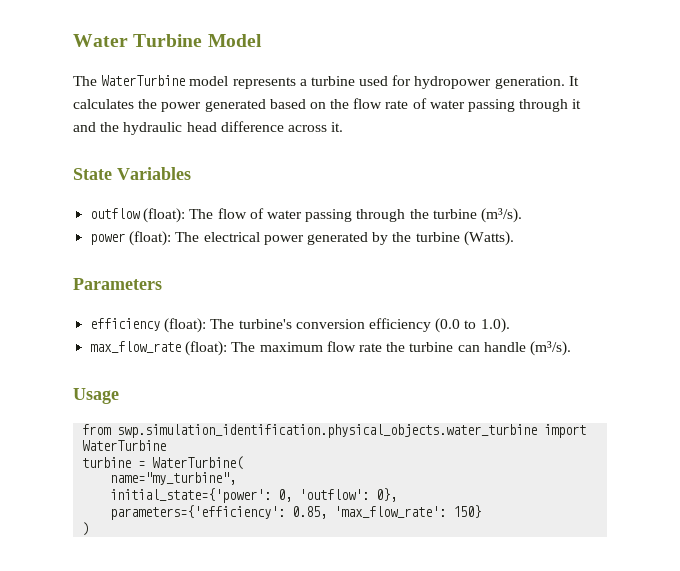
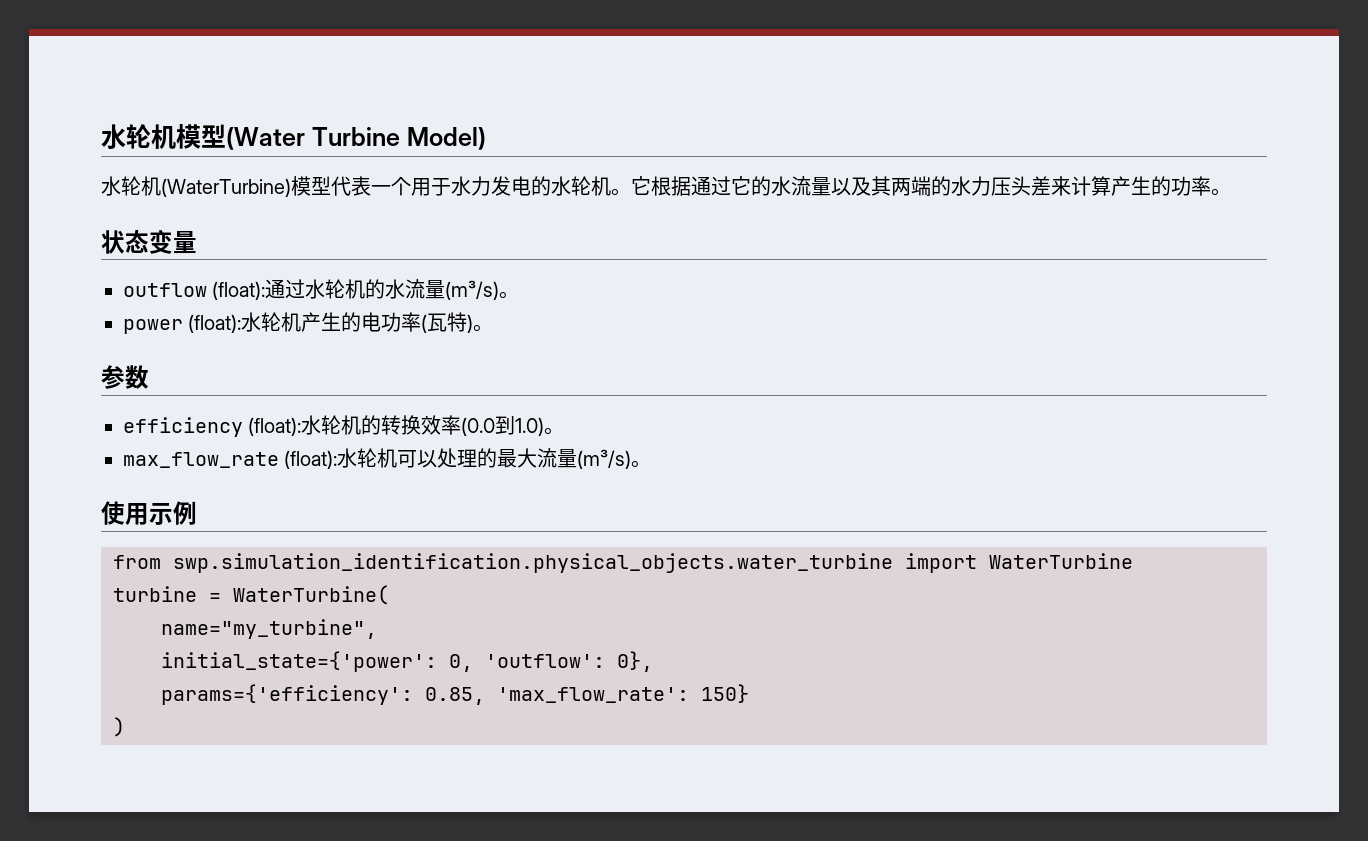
- Water Turbine Model
- The WaterTurbine model represents a turbine used for hydropower generation. It calculates the power generated based on the flow rate of water passing through it and the hydraulic head difference across it.
- State Variables
- outflow (float): The flow of water passing through the turbine (m³/s).
- power (float): The electrical power generated by the turbine (Watts).
- Parameters
- efficiency (float): The turbine's conversion efficiency (0.0 to 1.0).
- max_flow_rate (float): The maximum flow rate the turbine can handle (m³/s).
- Usage
+ 水轮机模型(Water Turbine Model)
+ 水轮机(WaterTurbine)模型代表一个用于水力发电的水轮机。它根据通过它的水流量以及其两端的水力压头差来计算产生的功率。
+ 状态变量
+ outflow (float):通过水轮机的水流量(m³/s)。
+ power (float):水轮机产生的电功率(瓦特)。
+ 参数
+ efficiency (float):水轮机的转换效率(0.0到1.0)。
+ max_flow_rate (float):水轮机可以处理的最大流量(m³/s)。
+ 使用示例
- parameters={'efficiency': 0.85, 'max_flow_rate': 150}
+ params={'efficiency': 0.85, 'max_flow_rate': 150}

